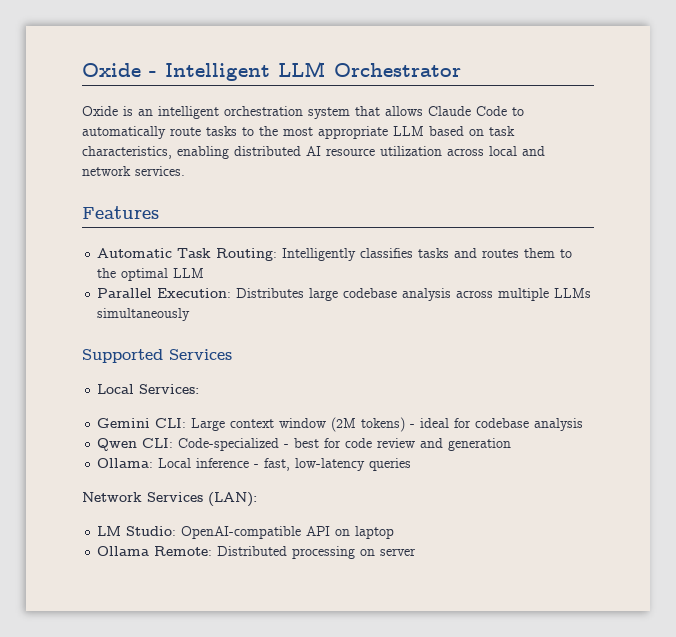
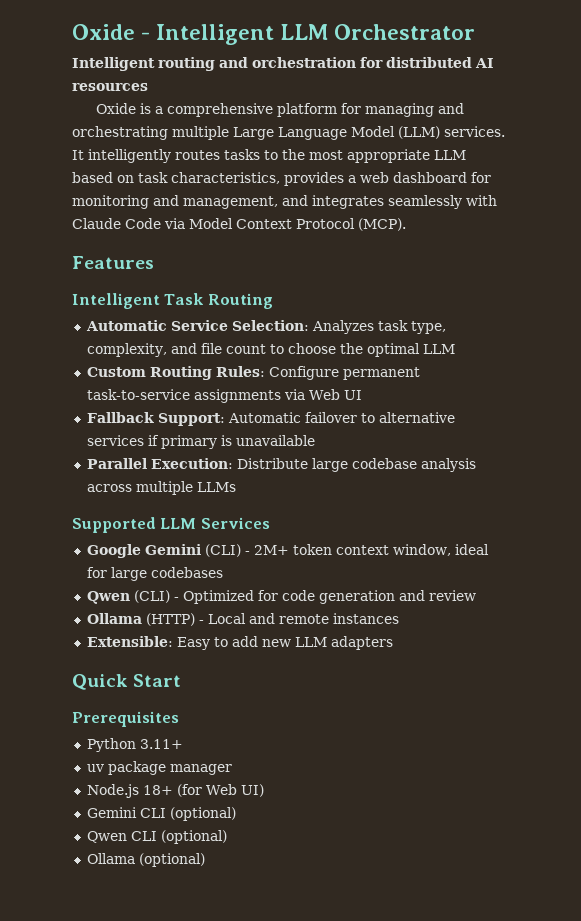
- Oxide is an intelligent orchestration system that allows Claude Code to automatically route tasks to the most appropriate LLM based on task characteristics, enabling distributed AI resource utilization across local and network services.
+ Intelligent routing and orchestration for distributed AI resources
+ Oxide is a comprehensive platform for managing and orchestrating multiple Large Language Model (LLM) services. It intelligently routes tasks to the most appropriate LLM based on task characteristics, provides a web dashboard for monitoring and management, and integrates seamlessly with Claude Code via Model Context Protocol (MCP).
  Features
- Automatic Task Routing: Intelligently classifies tasks and routes them to the optimal LLM
+ Intelligent Task Routing
+ Automatic Service Selection: Analyzes task type, complexity, and file count to choose the optimal LLM
+ Custom Routing Rules: Configure permanent task-to-service assignments via Web UI
+ Fallback Support: Automatic failover to alternative services if primary is unavailable
- Parallel Execution: Distributes large codebase analysis across multiple LLMs simultaneously
+ Parallel Execution: Distribute large codebase analysis across multiple LLMs
- Supported Services
+ Supported LLM Services
- Local Services:
- Gemini CLI: Large context window (2M tokens) - ideal for codebase analysis
- Qwen CLI: Code-specialized - best for code review and generation
- Ollama: Local inference - fast, low-latency queries
- Network Services (LAN):
- LM Studio: OpenAI-compatible API on laptop
- Ollama Remote: Distributed processing on server
+ Google Gemini (CLI) - 2M+ token context window, ideal for large codebases
+ Qwen (CLI) - Optimized for code generation and review
+ Ollama (HTTP) - Local and remote instances
+ Extensible: Easy to add new LLM adapters
+ Quick Start
+ Prerequisites
+ Python 3.11+
+ uv package manager
+ Node.js 18+ (for Web UI)
+ Gemini CLI (optional)
+ Qwen CLI (optional)
+ Ollama (optional)

